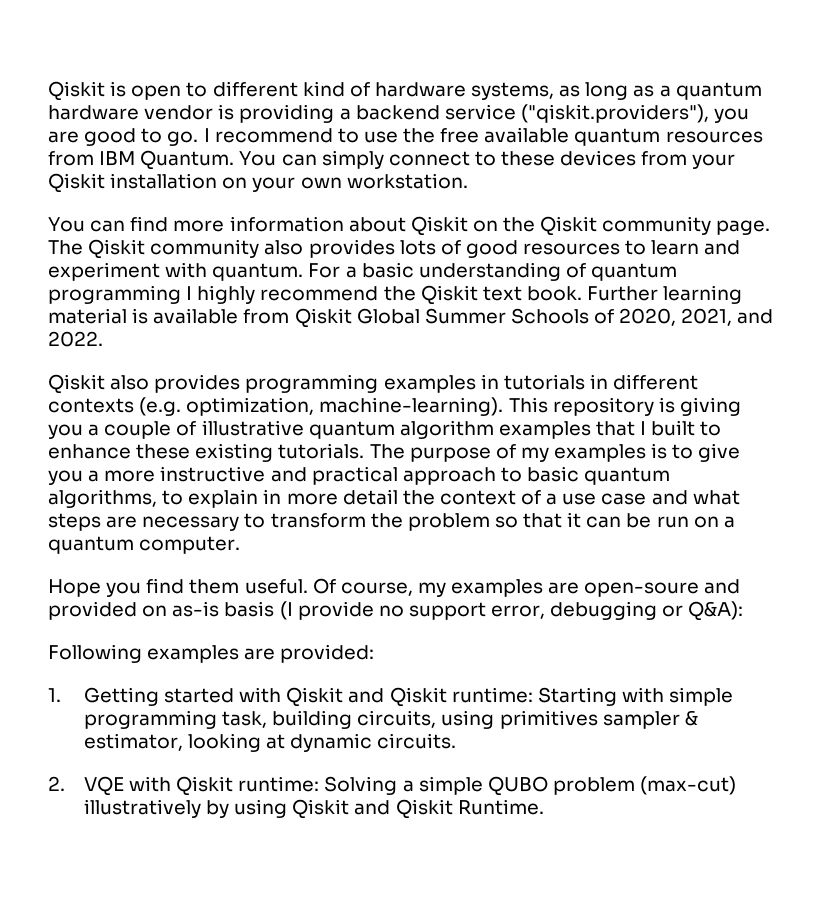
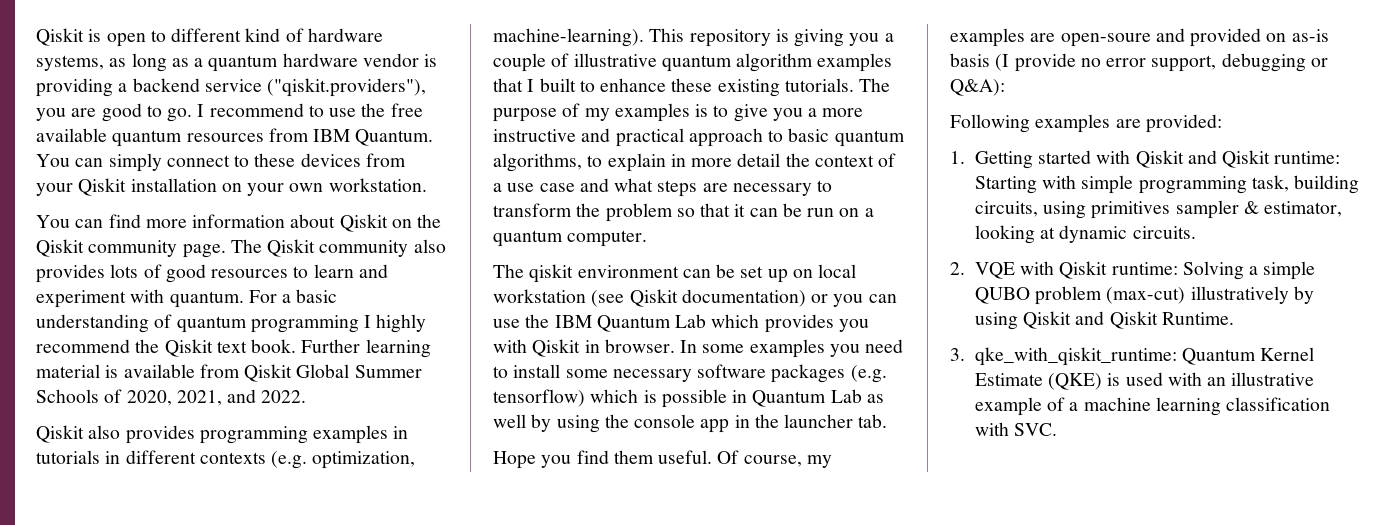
+ The qiskit environment can be set up on local workstation (see Qiskit documentation) or you can use the IBM Quantum Lab which provides you with Qiskit in browser. In some examples you need to install some necessary software packages (e.g. tensorflow) which is possible in Quantum Lab as well by using the console app in the launcher tab.
- Of course, my examples are open-soure and provided on as-is basis (I provide no support error, debugging or Q&A):
+ Of course, my examples are open-soure and provided on as-is basis (I provide no error support, debugging or Q&A):
+ 3. qke_with_qiskit_runtime: Quantum Kernel Estimate (QKE) is used with an illustrative example of a machine learning classification with SVC.

